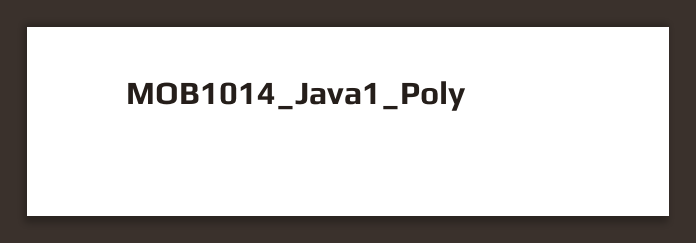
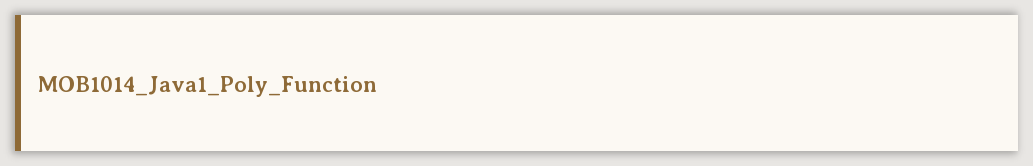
- MOB1014_Java1_Poly
+ MOB1014_Java1_Poly_Function

